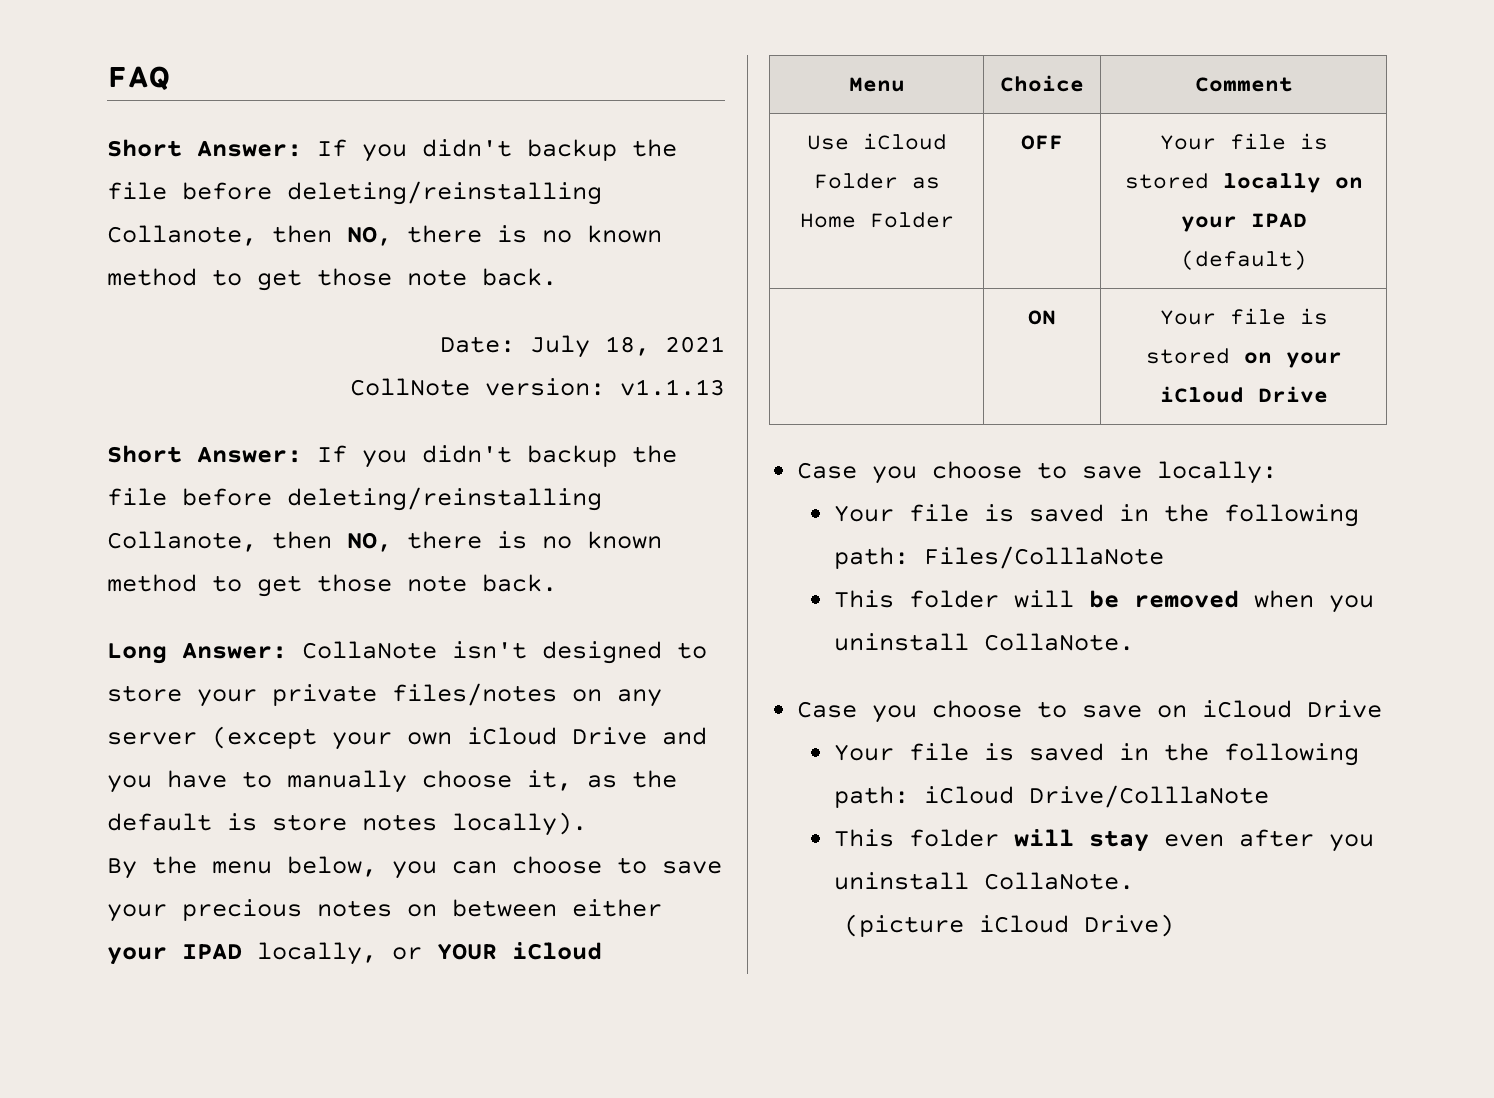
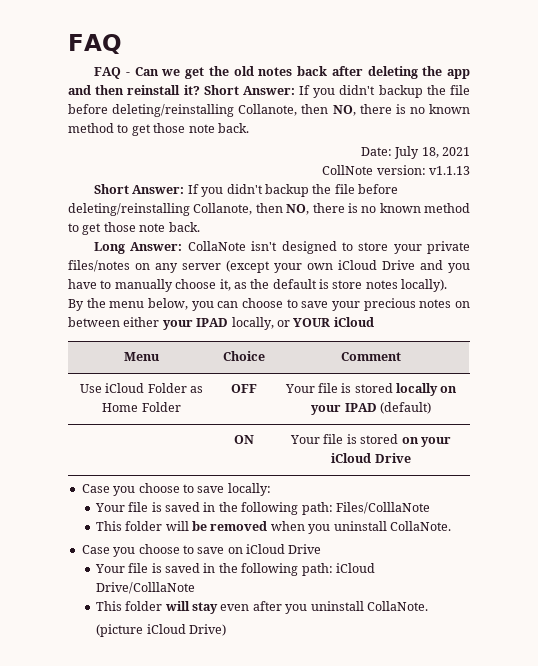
+ FAQ - Can we get the old notes back after deleting the app and then reinstall it?

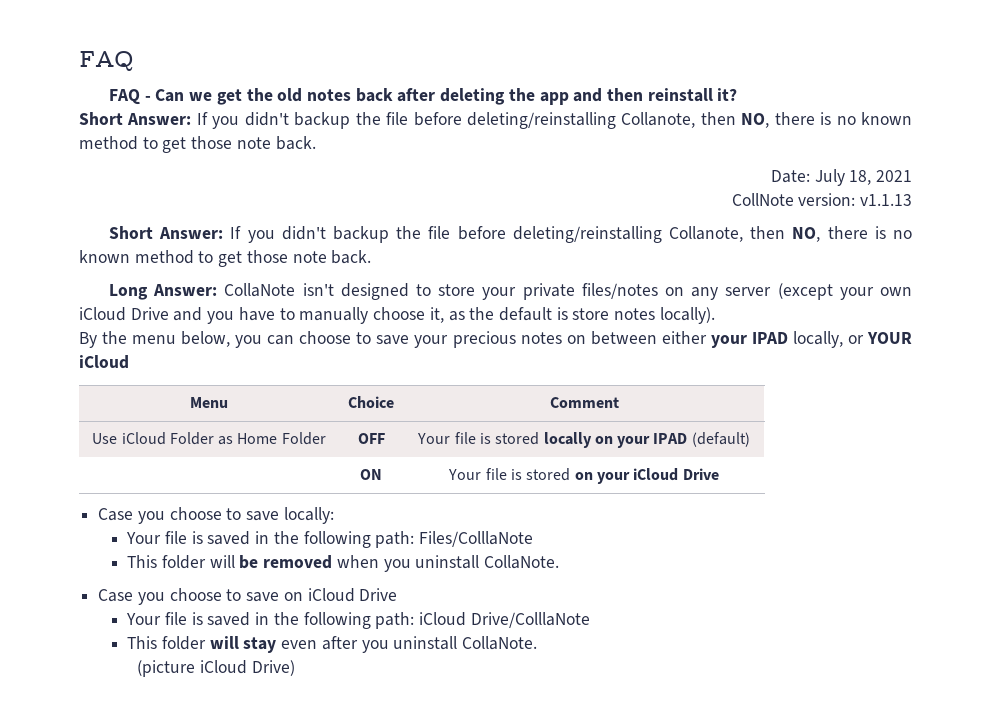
- FAQ - Can we get the old notes back after deleting the app and then reinstall it? Short Answer: If you didn't backup the file before deleting/reinstalling Collanote, then NO, there is no known method to get those note back.
+ FAQ - Can we get the old notes back after deleting the app and then reinstall it?
+ Short Answer: If you didn't backup the file before deleting/reinstalling Collanote, then NO, there is no known method to get those note back.

